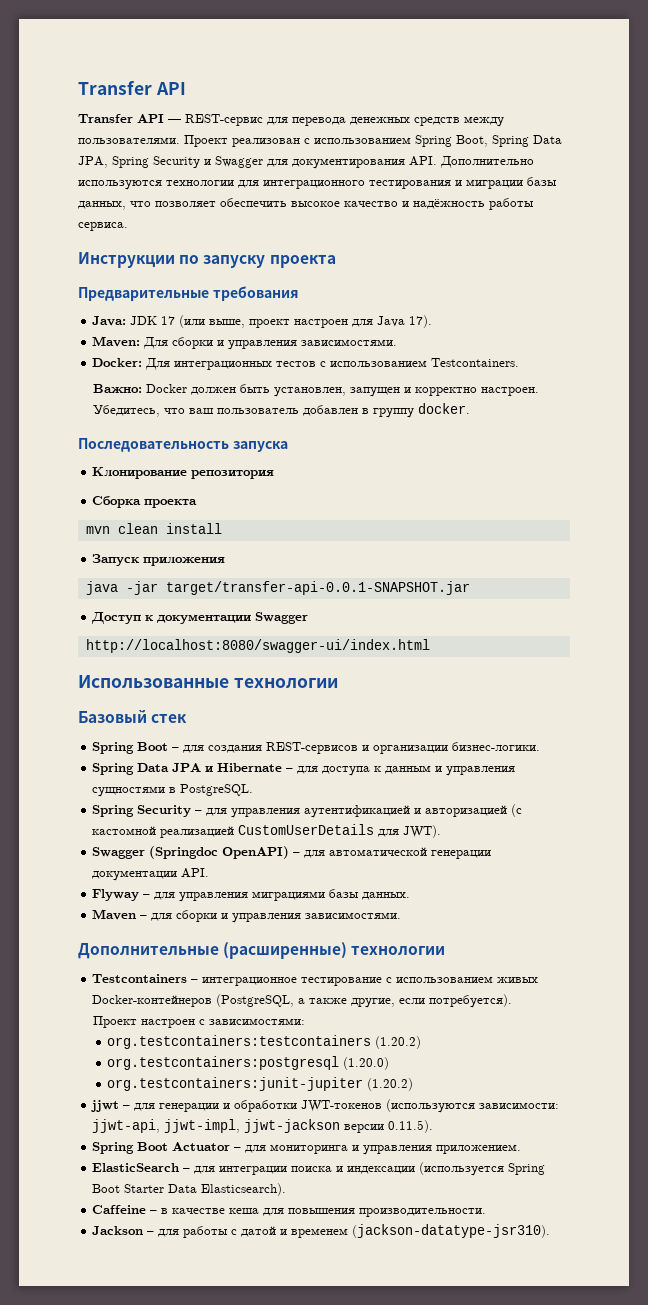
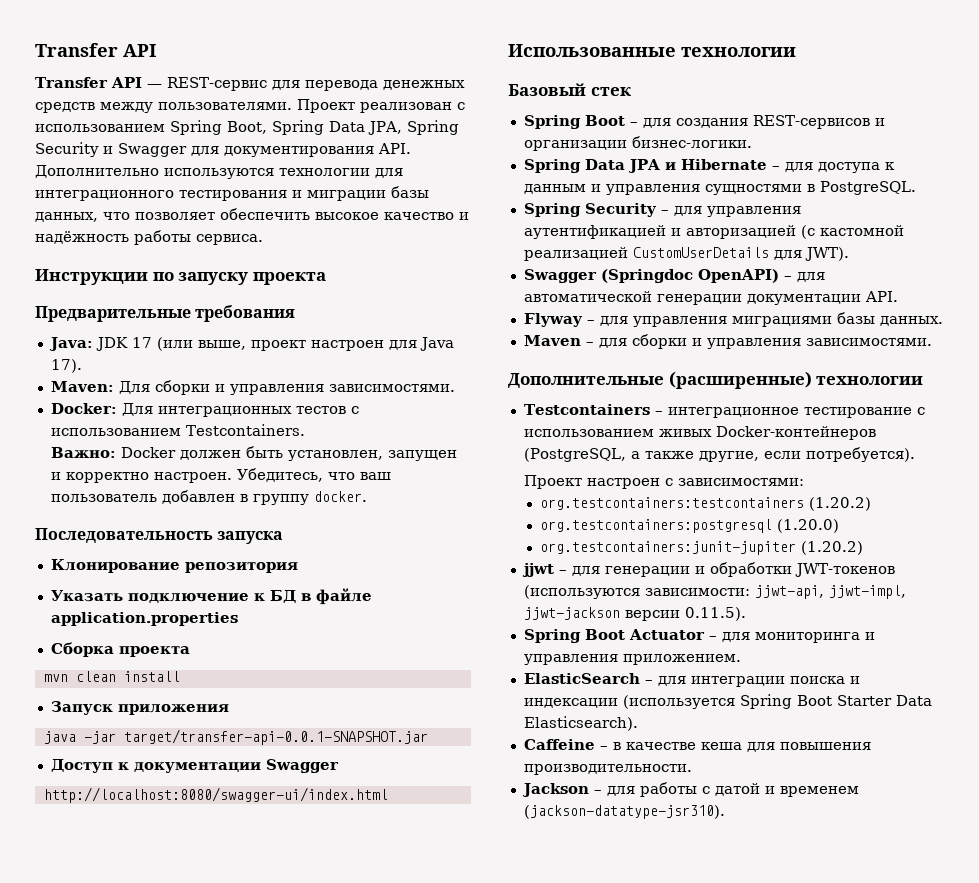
+ Указать подключение к БД в файле application.properties

